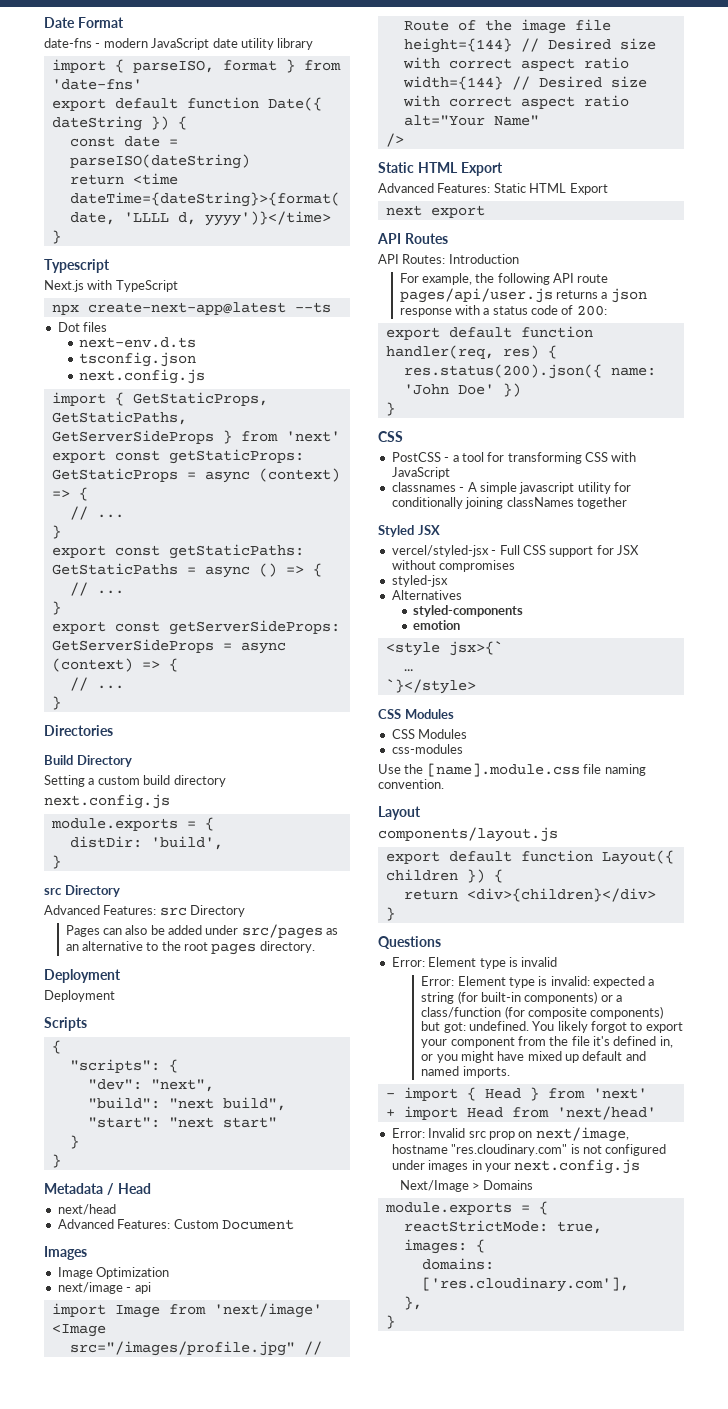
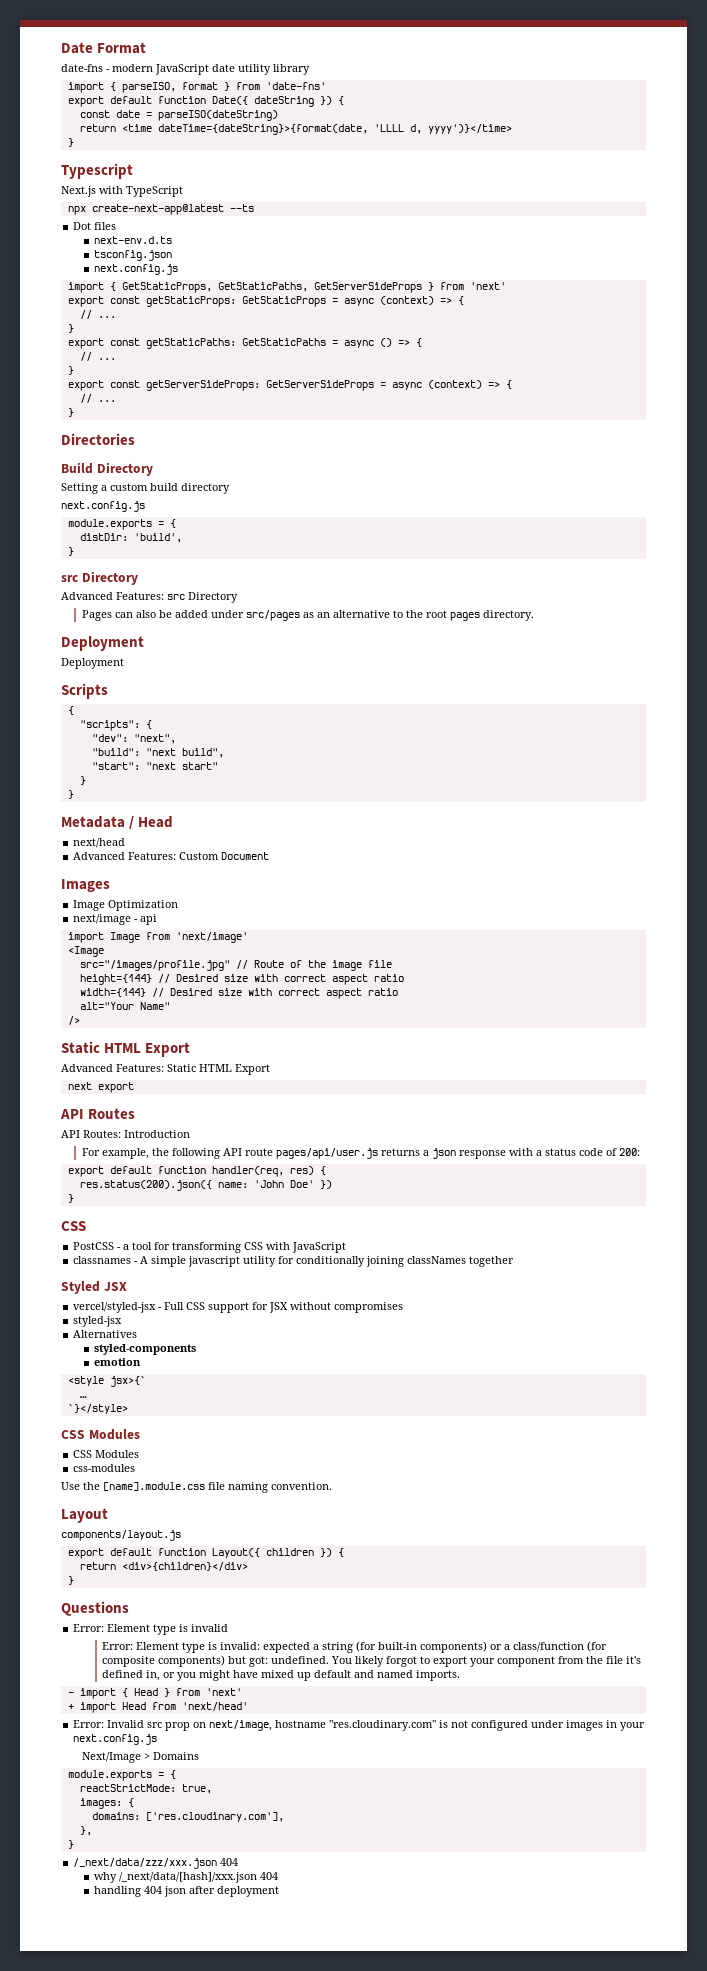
+ /_next/data/zzz/xxx.json 404
+ why /_next/data/[hash]/xxx.json 404
+ handling 404 json after deployment

